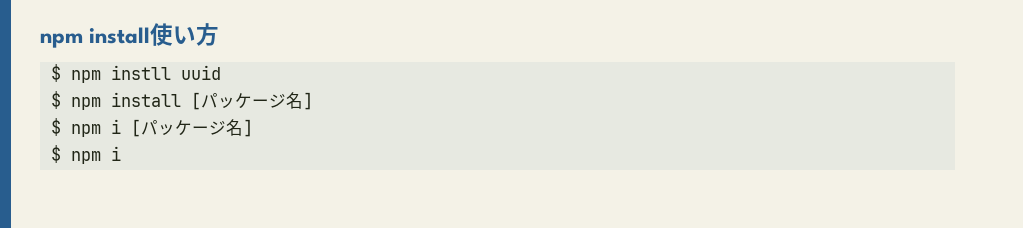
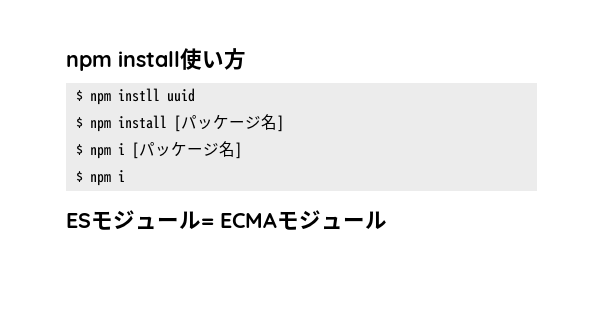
+ ESモジュール= ECMAモジュール

